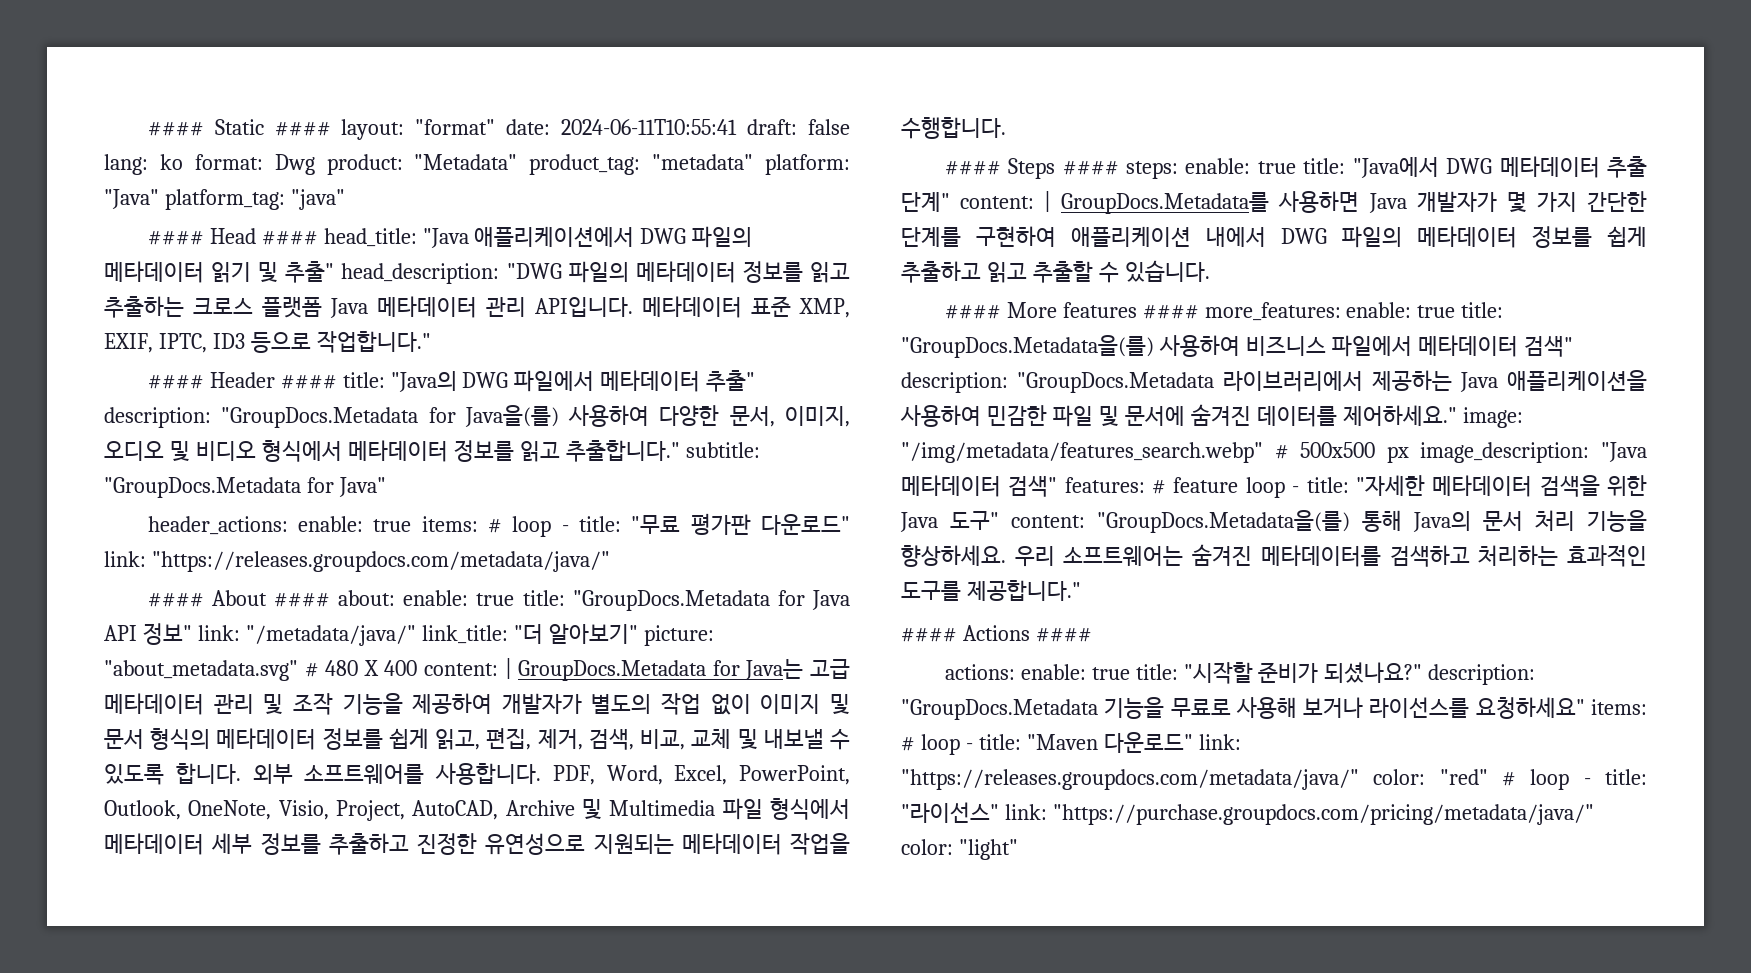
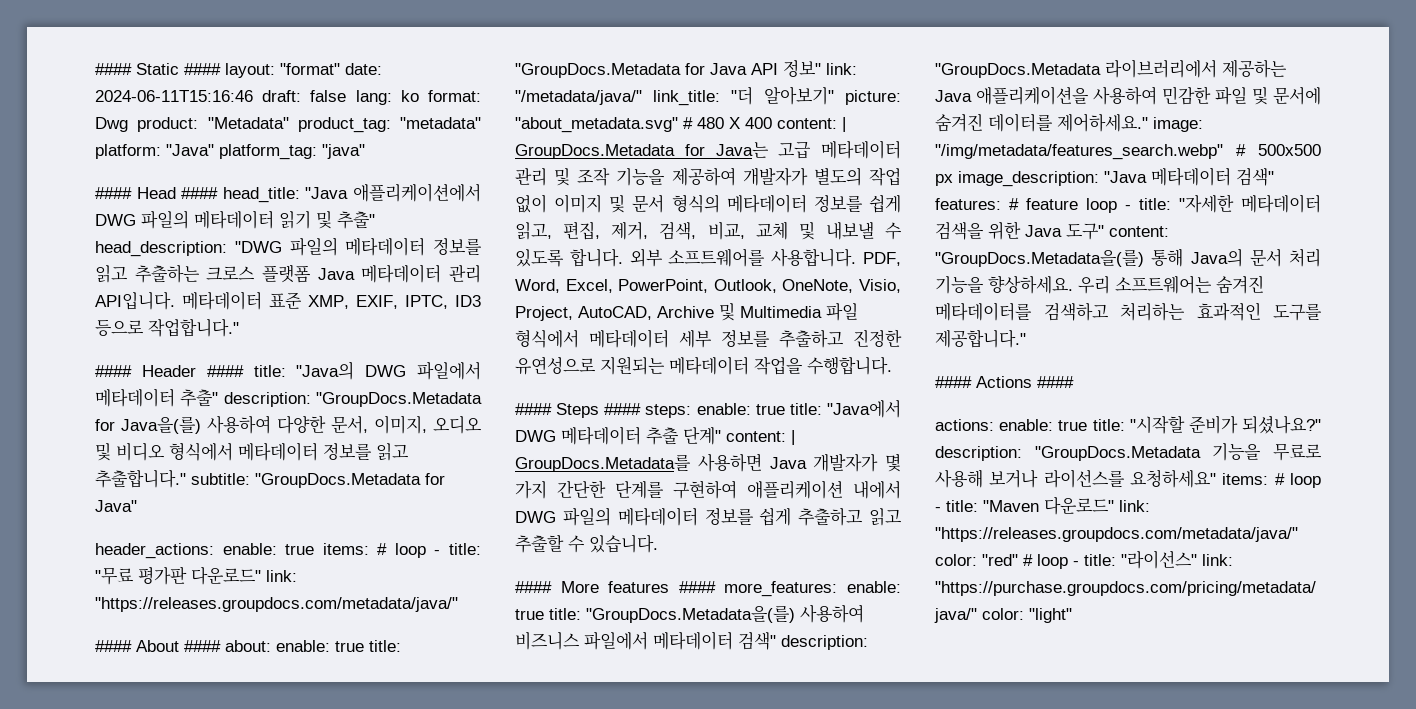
- #### Static #### layout: "format" date: 2024-06-11T10:55:41 draft: false lang: ko format: Dwg product: "Metadata" product_tag: "metadata" platform: "Java" platform_tag: "java"
+ #### Static #### layout: "format" date: 2024-06-11T15:16:46 draft: false lang: ko format: Dwg product: "Metadata" product_tag: "metadata" platform: "Java" platform_tag: "java"

